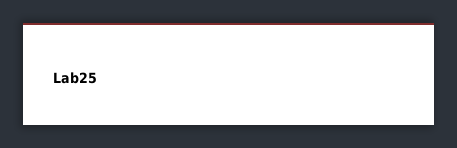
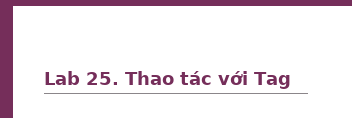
- Lab25
+ Lab 25. Thao tác với Tag

